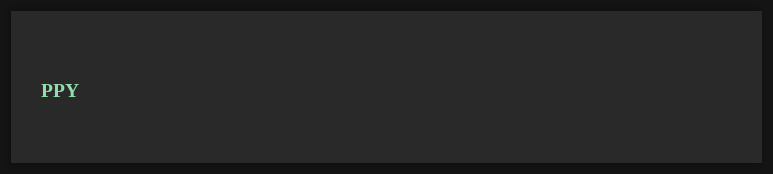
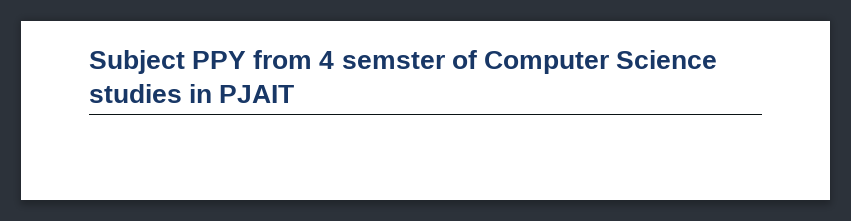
- PPY
+ Subject PPY from 4 semster of Computer Science studies in PJAIT

